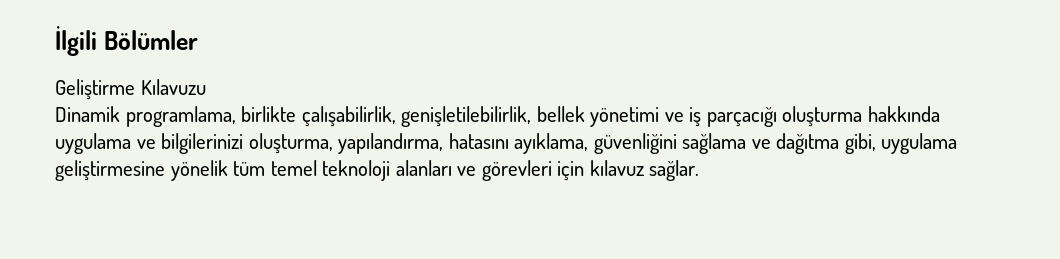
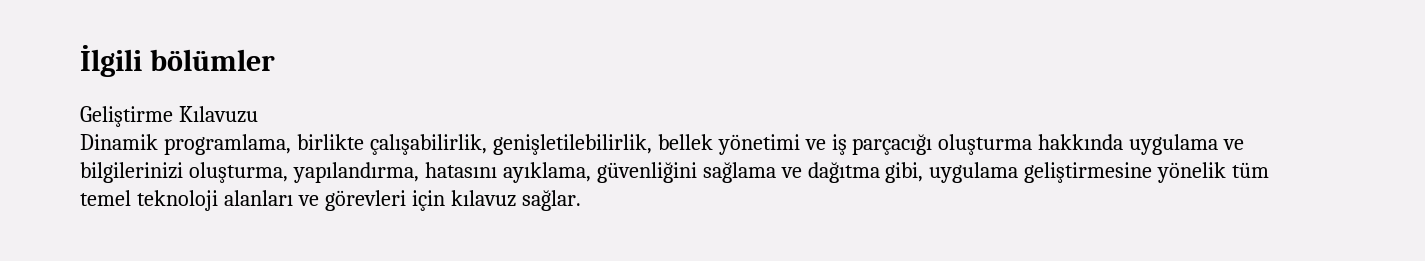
- İlgili Bölümler
+ İlgili bölümler

